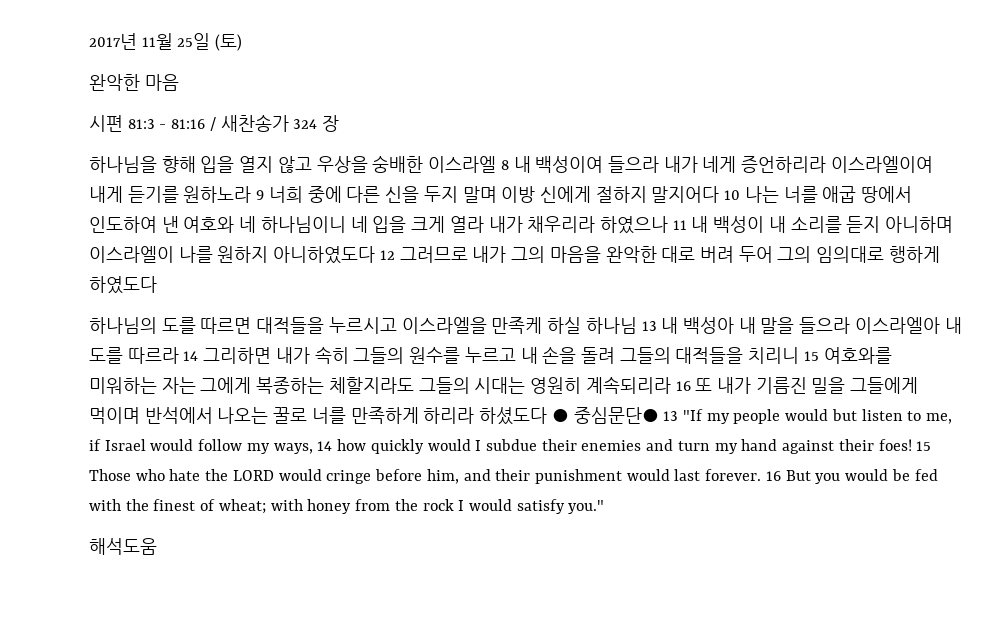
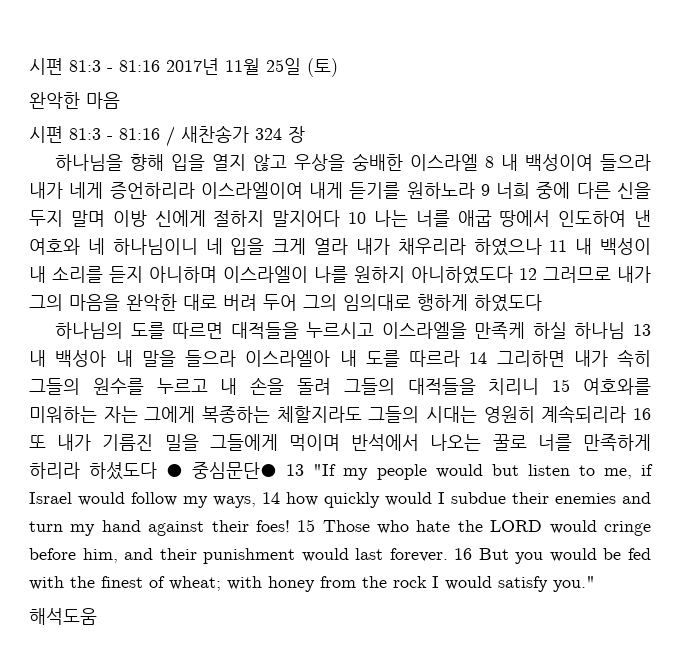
- 2017년 11월 25일 (토)
+ 시편 81:3 - 81:16 2017년 11월 25일 (토)

